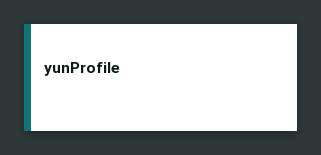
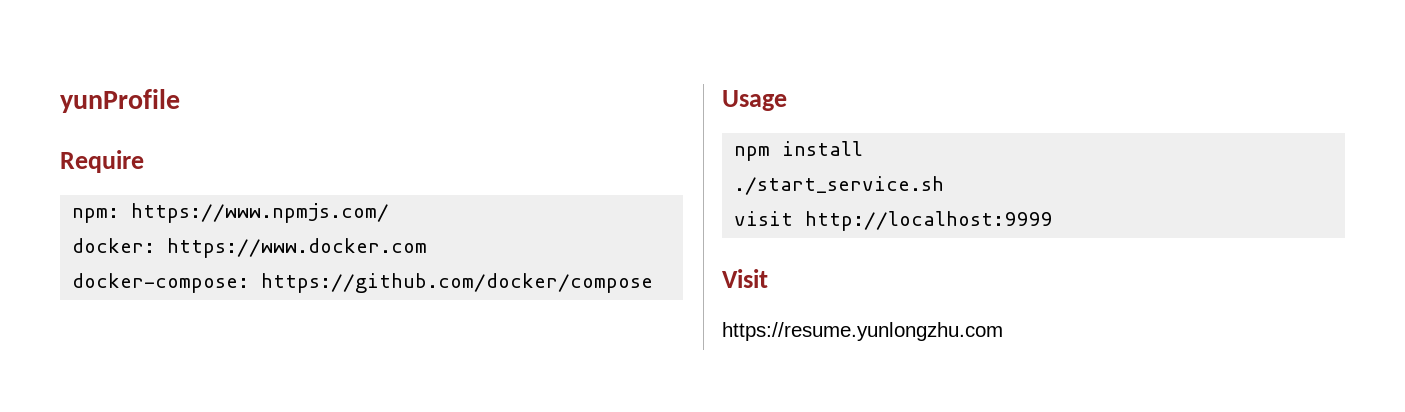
+ Require
+ npm: https://www.npmjs.com/
+ docker: https://www.docker.com
+ docker-compose: https://github.com/docker/compose
+ Usage
+ npm install
+ ./start_service.sh
+ visit http://localhost:9999
+ Visit
+ https://resume.yunlongzhu.com

